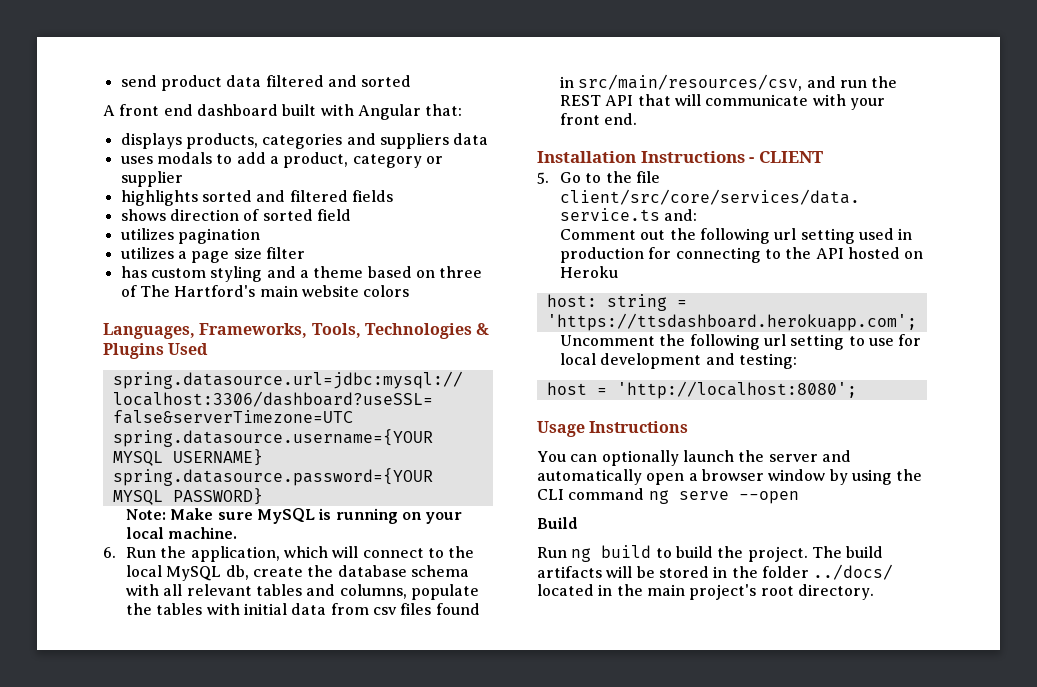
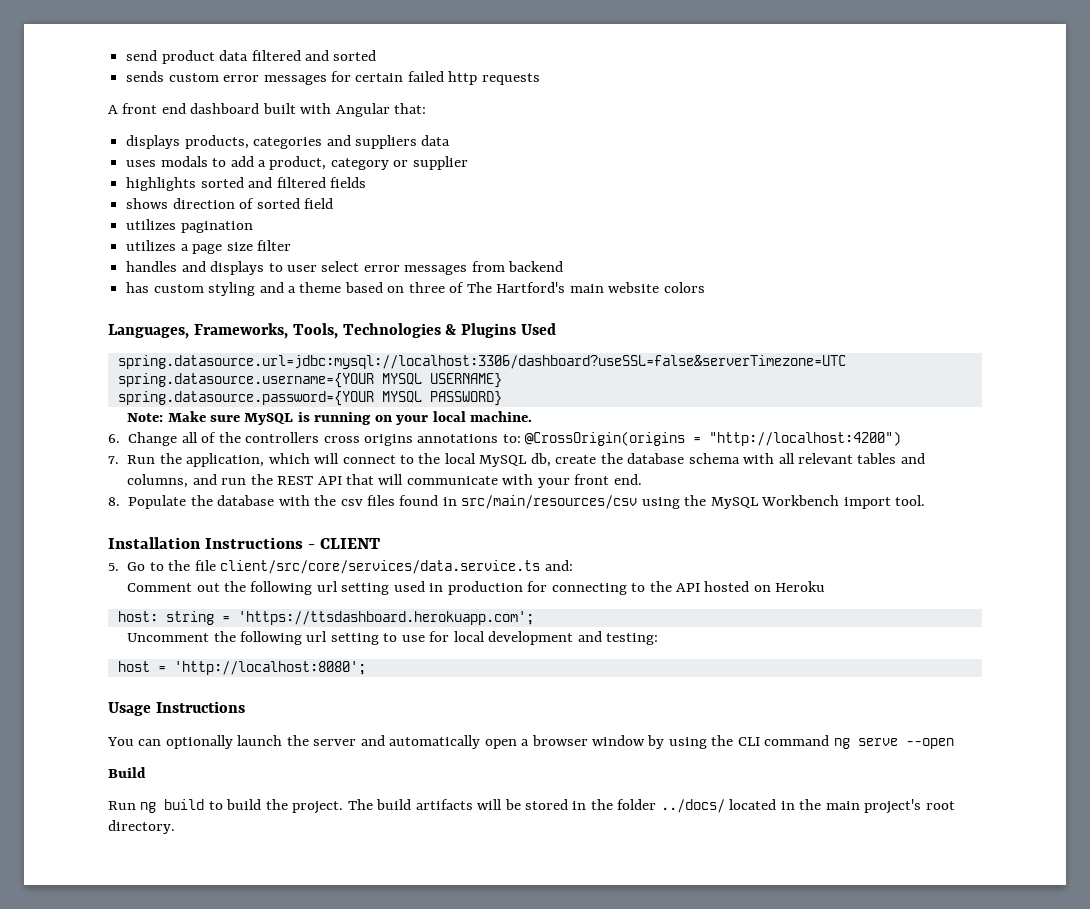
+ sends custom error messages for certain failed http requests
+ handles and displays to user select error messages from backend
- 6. Run the application, which will connect to the local MySQL db, create the database schema with all relevant tables and columns, populate the tables with initial data from csv files found in src/main/resources/csv, and run the REST API that will communicate with your front end.
+ 6. Change all of the controllers cross origins annotations to: @CrossOrigin(origins = "http://localhost:4200")
+ 7. Run the application, which will connect to the local MySQL db, create the database schema with all relevant tables and columns, and run the REST API that will communicate with your front end.
+ 8. Populate the database with the csv files found in src/main/resources/csv using the MySQL Workbench import tool.

